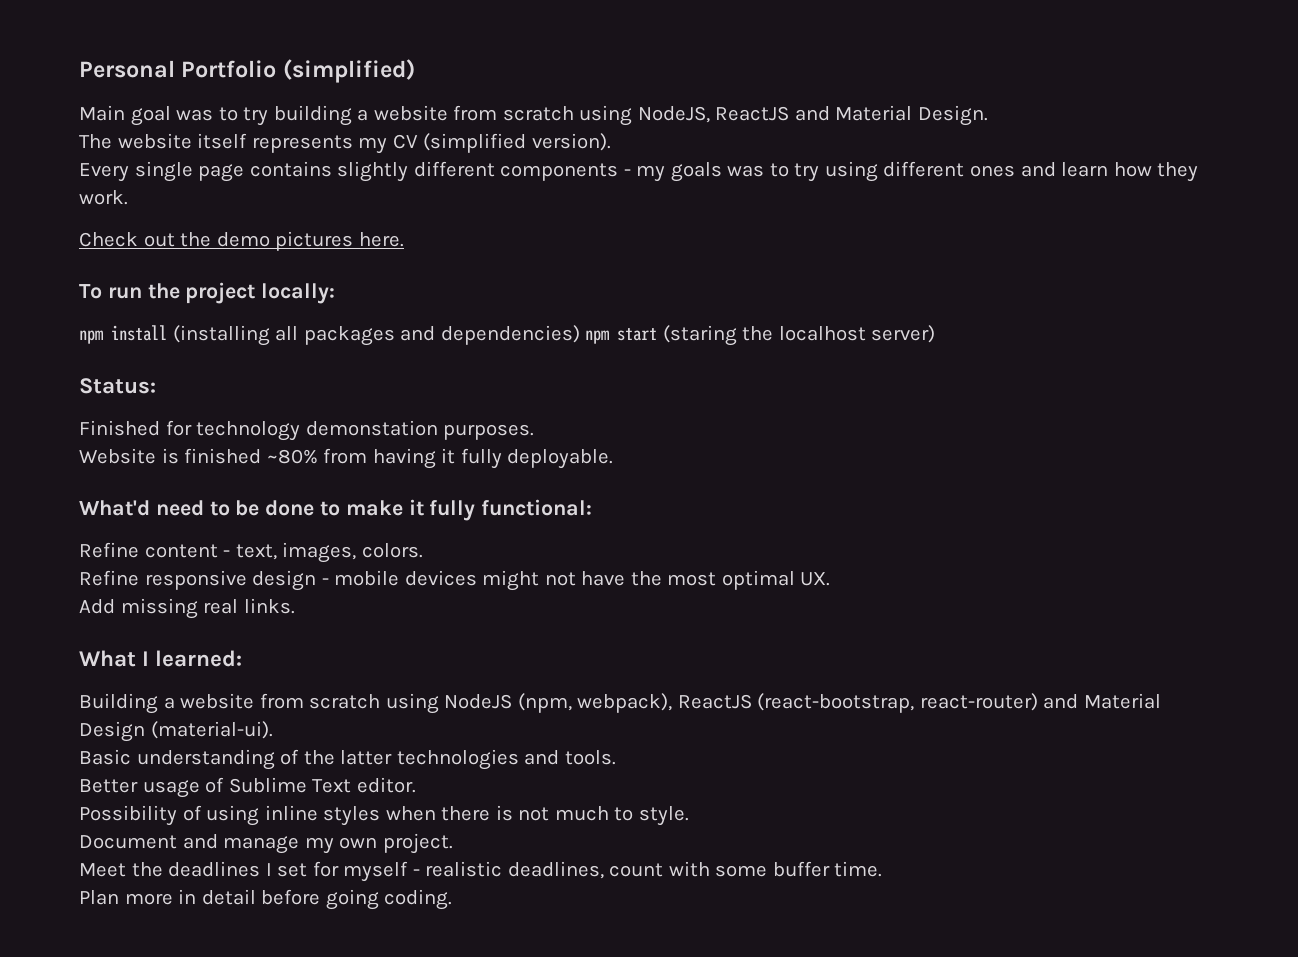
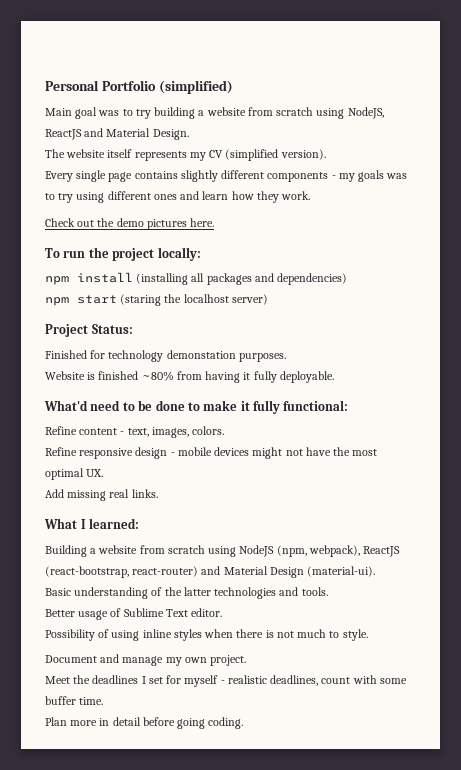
- npm install (installing all packages and dependencies) npm start (staring the localhost server)
+ npm install (installing all packages and dependencies)
+ npm start (staring the localhost server)
- Status:
+ Project Status:

